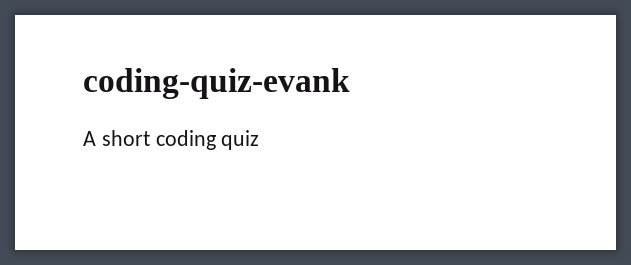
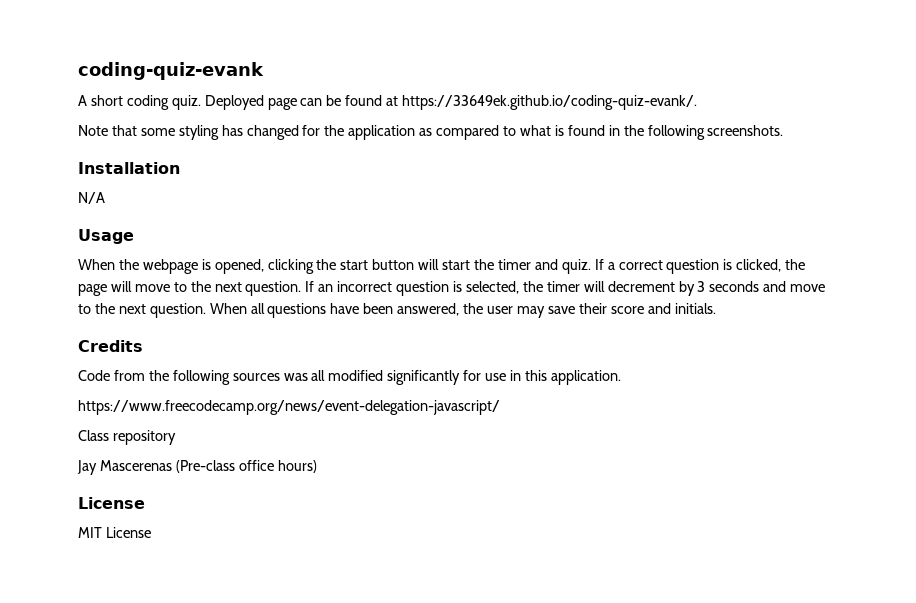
- A short coding quiz
+ A short coding quiz. Deployed page can be found at https://33649ek.github.io/coding-quiz-evank/.
+ Note that some styling has changed for the application as compared to what is found in the following screenshots.
+ Installation
+ N/A
+ Usage
+ When the webpage is opened, clicking the start button will start the timer and quiz. If a correct question is clicked, the page will move to the next question. If an incorrect question is selected, the timer will decrement by 3 seconds and move to the next question. When all questions have been answered, the user may save their score and initials.
+ Credits
+ Code from the following sources was all modified significantly for use in this application.
+ https://www.freecodecamp.org/news/event-delegation-javascript/
+ Class repository
+ Jay Mascerenas (Pre-class office hours)
+ License
+ MIT License

